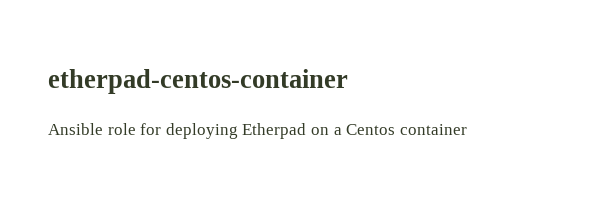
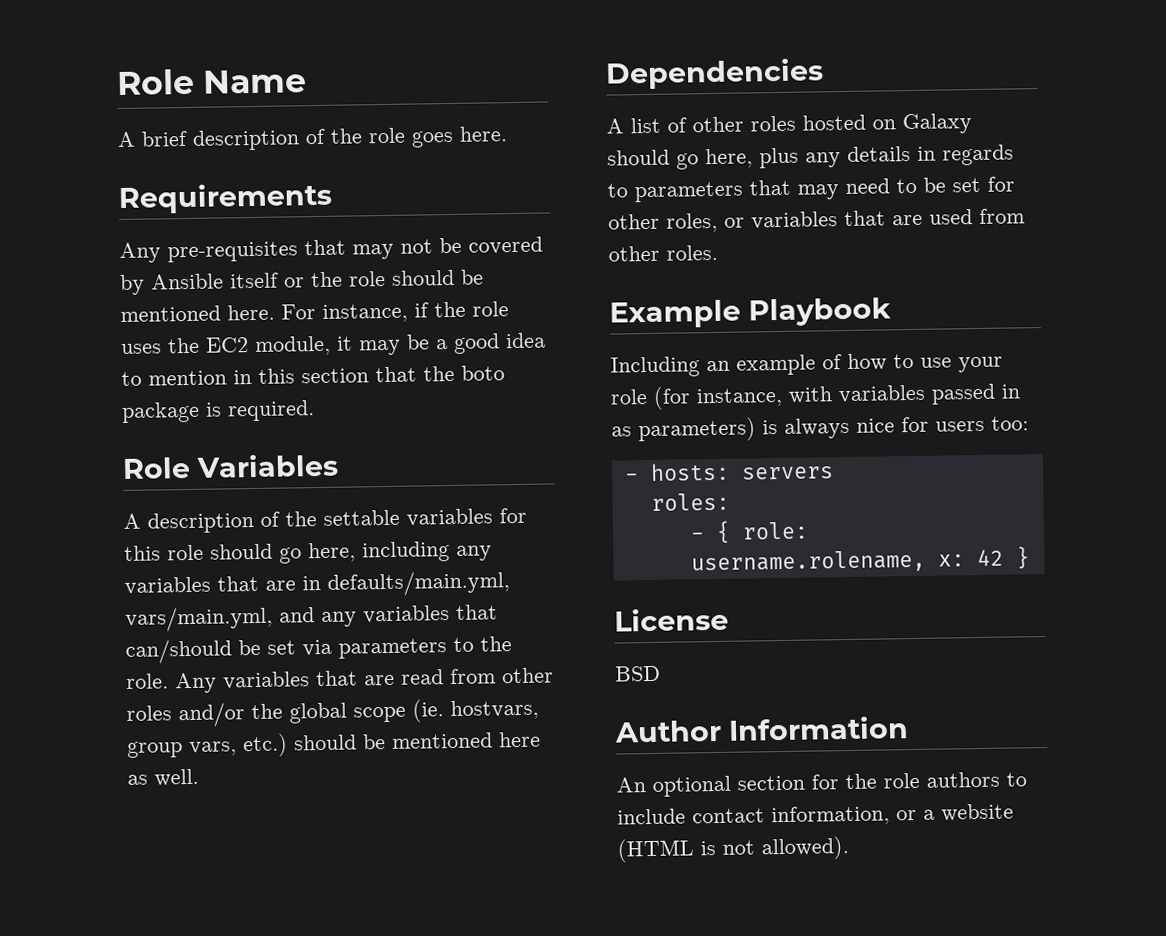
- etherpad-centos-container
- Ansible role for deploying Etherpad on a Centos container
+ Role Name
+ A brief description of the role goes here.
+ Requirements
+ Any pre-requisites that may not be covered by Ansible itself or the role should be mentioned here. For instance, if the role uses the EC2 module, it may be a good idea to mention in this section that the boto package is required.
+ Role Variables
+ A description of the settable variables for this role should go here, including any variables that are in defaults/main.yml, vars/main.yml, and any variables that can/should be set via parameters to the role. Any variables that are read from other roles and/or the global scope (ie. hostvars, group vars, etc.) should be mentioned here as well.
+ Dependencies
+ A list of other roles hosted on Galaxy should go here, plus any details in regards to parameters that may need to be set for other roles, or variables that are used from other roles.
+ Example Playbook
+ Including an example of how to use your role (for instance, with variables passed in as parameters) is always nice for users too:
+ - hosts: servers
+ roles:
+ - { role: username.rolename, x: 42 }
+ License
+ BSD
+ Author Information
+ An optional section for the role authors to include contact information, or a website (HTML is not allowed).

